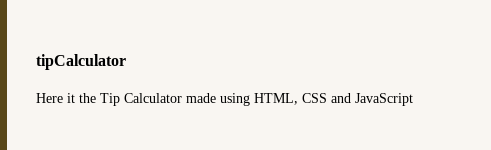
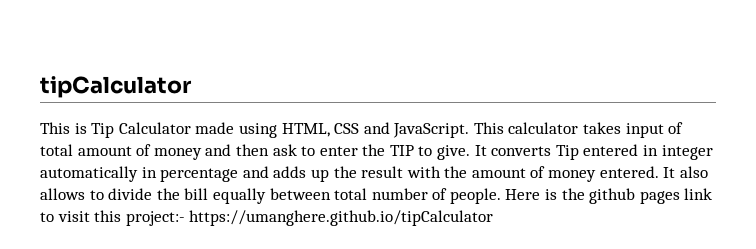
- Here it the Tip Calculator made using HTML, CSS and JavaScript
+ This is Tip Calculator made using HTML, CSS and JavaScript. This calculator takes input of total amount of money and then ask to enter the TIP to give. It converts Tip entered in integer automatically in percentage and adds up the result with the amount of money entered. It also allows to divide the bill equally between total number of people. Here is the github pages link to visit this project:- https://umanghere.github.io/tipCalculator

